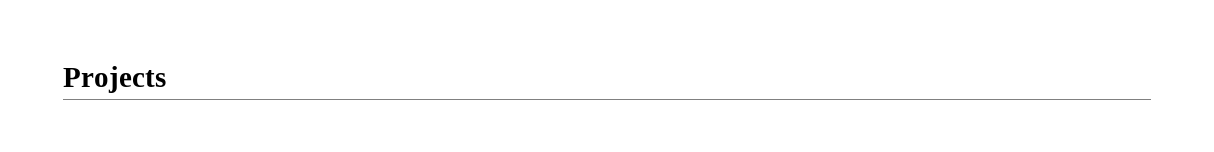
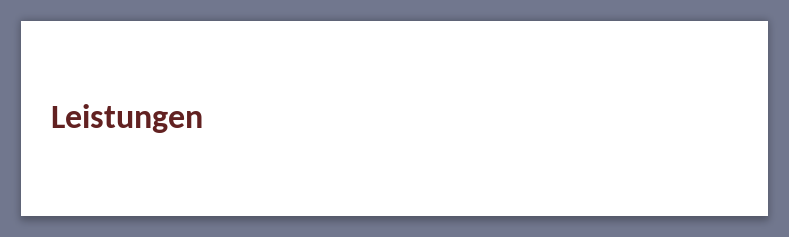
- Projects
+ Leistungen

